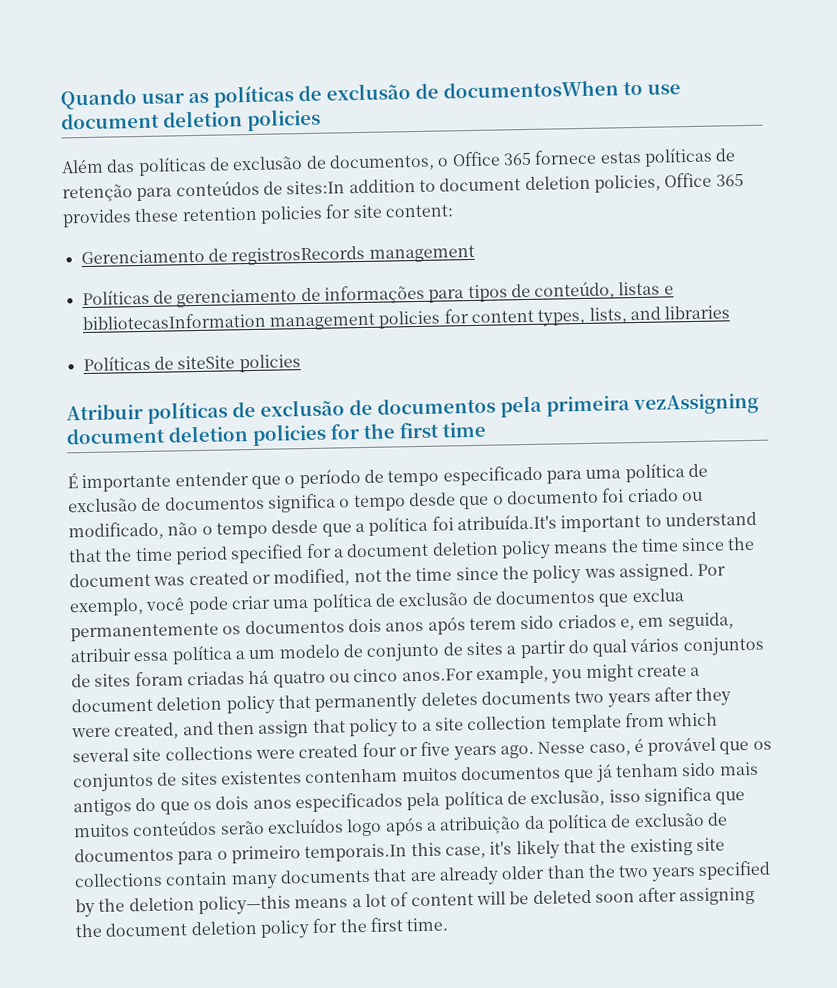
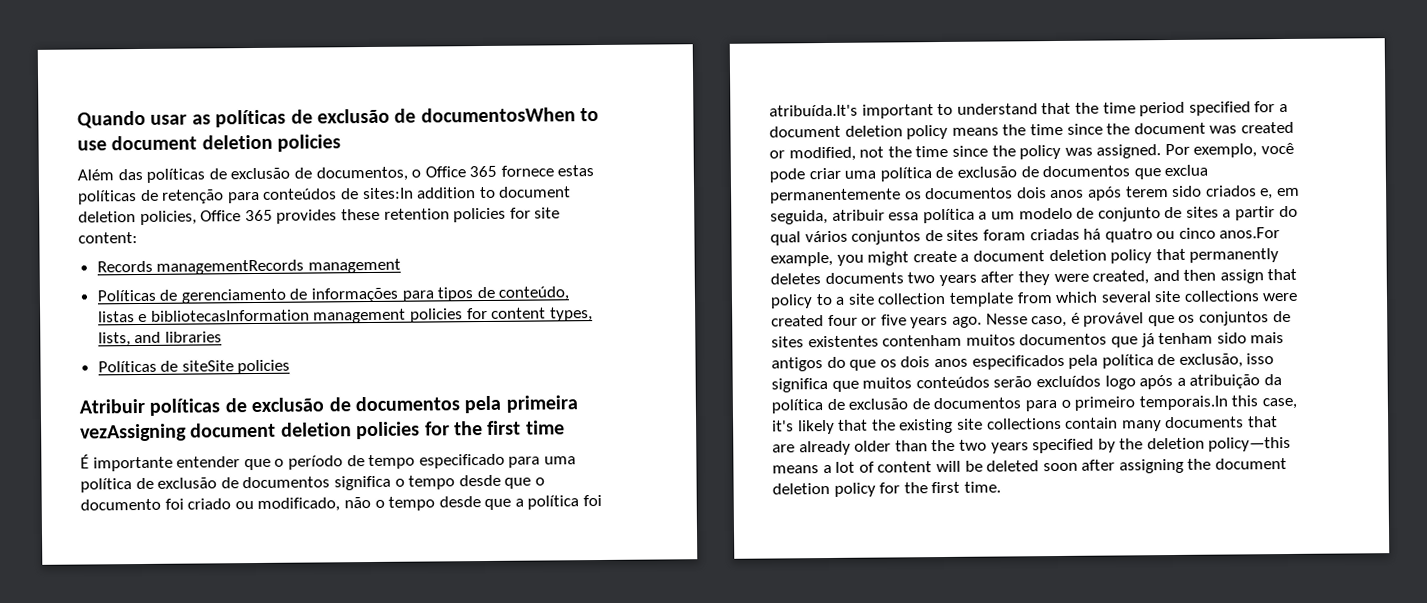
- Gerenciamento de registrosRecords management
+ Records managementRecords management

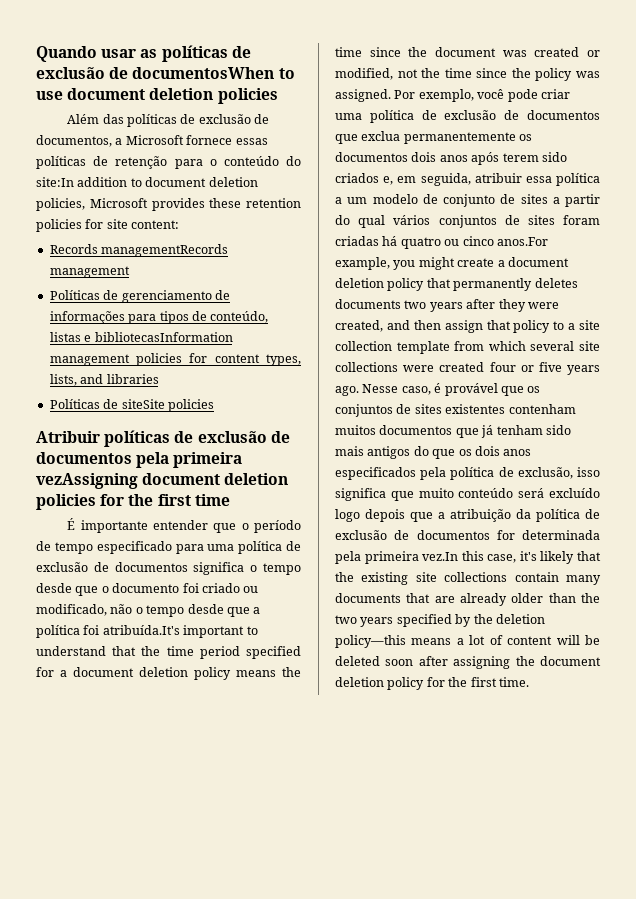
- Além das políticas de exclusão de documentos, o Office 365 fornece estas políticas de retenção para conteúdos de sites:In addition to document deletion policies, Office 365 provides these retention policies for site content:
+ Além das políticas de exclusão de documentos, a Microsoft fornece essas políticas de retenção para o conteúdo do site:In addition to document deletion policies, Microsoft provides these retention policies for site content:
- Nesse caso, é provável que os conjuntos de sites existentes contenham muitos documentos que já tenham sido mais antigos do que os dois anos especificados pela política de exclusão, isso significa que muitos conteúdos serão excluídos logo após a atribuição da política de exclusão de documentos para o primeiro temporais.In this case, it's likely that the existing site collections contain many documents that are already older than the two years specified by the deletion policy—this means a lot of content will be deleted soon after assigning the document deletion policy for the first time.
+ Nesse caso, é provável que os conjuntos de sites existentes contenham muitos documentos que já tenham sido mais antigos do que os dois anos especificados pela política de exclusão, isso significa que muito conteúdo será excluído logo depois que a atribuição da política de exclusão de documentos for determinada pela primeira vez.In this case, it's likely that the existing site collections contain many documents that are already older than the two years specified by the deletion policy—this means a lot of content will be deleted soon after assigning the document deletion policy for the first time.

